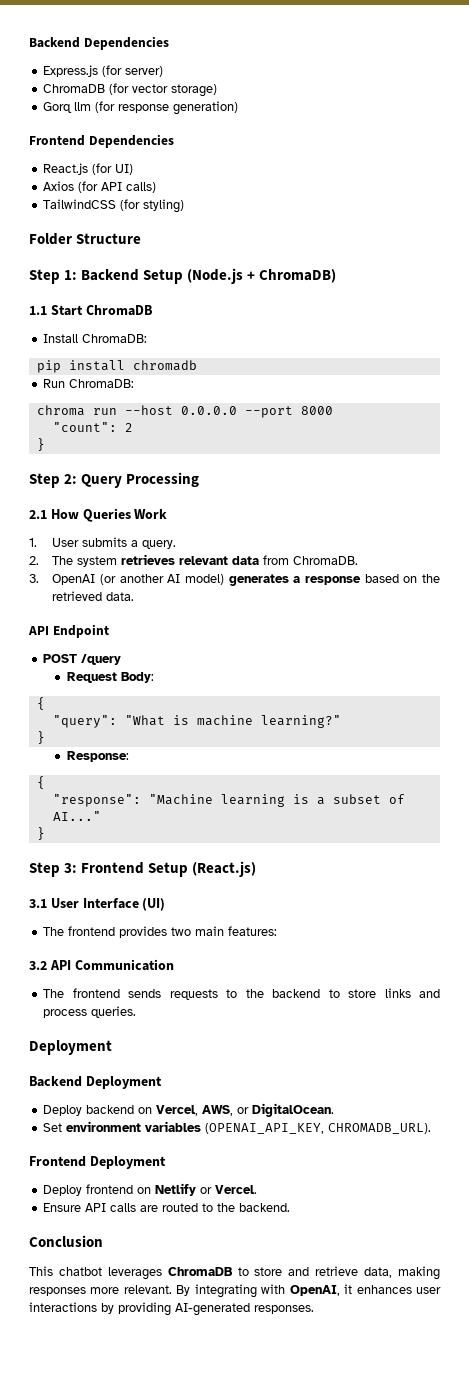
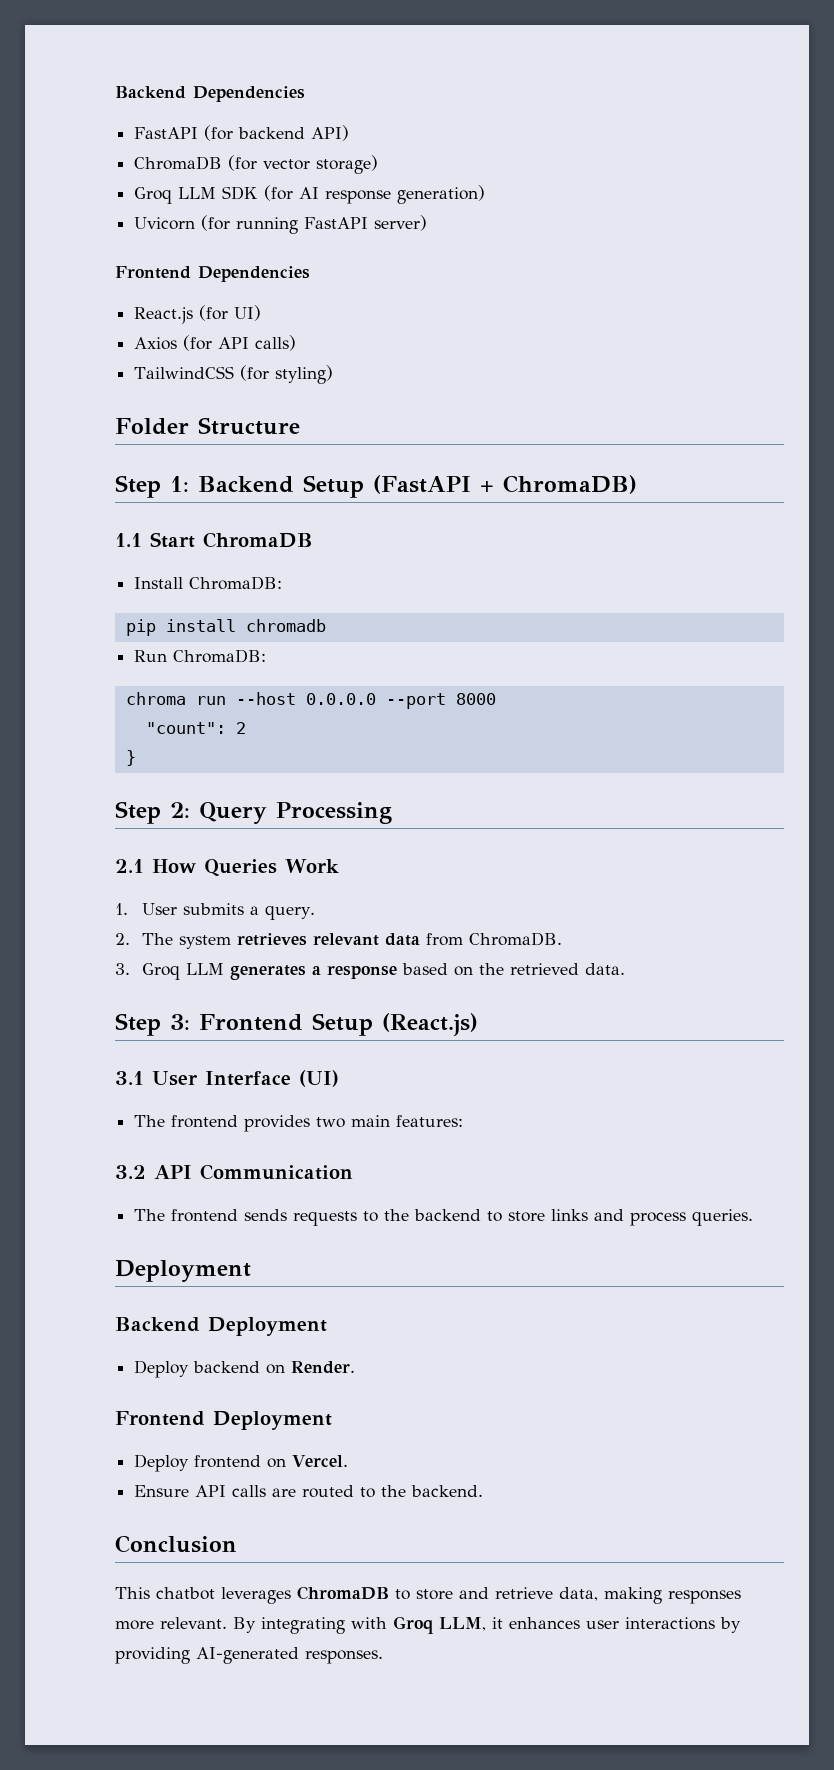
- Express.js (for server)
+ FastAPI (for backend API)
- Gorq llm (for response generation)
+ Groq LLM SDK (for AI response generation)
+ Uvicorn (for running FastAPI server)
- Step 1: Backend Setup (Node.js + ChromaDB)
+ Step 1: Backend Setup (FastAPI + ChromaDB)
- 3. OpenAI (or another AI model) generates a response based on the retrieved data.
+ 3. Groq LLM generates a response based on the retrieved data.
- API Endpoint
- POST /query
- Request Body:
- {
- "query": "What is machine learning?"
- }
- Response:
- {
- "response": "Machine learning is a subset of AI..."
- }
- Deploy backend on Vercel, AWS, or DigitalOcean.
- Set environment variables (OPENAI_API_KEY, CHROMADB_URL).
+ Deploy backend on Render.
- Deploy frontend on Netlify or Vercel.
+ Deploy frontend on Vercel.
- By integrating with OpenAI, it enhances user interactions by providing AI-generated responses.
+ By integrating with Groq LLM, it enhances user interactions by providing AI-generated responses.

